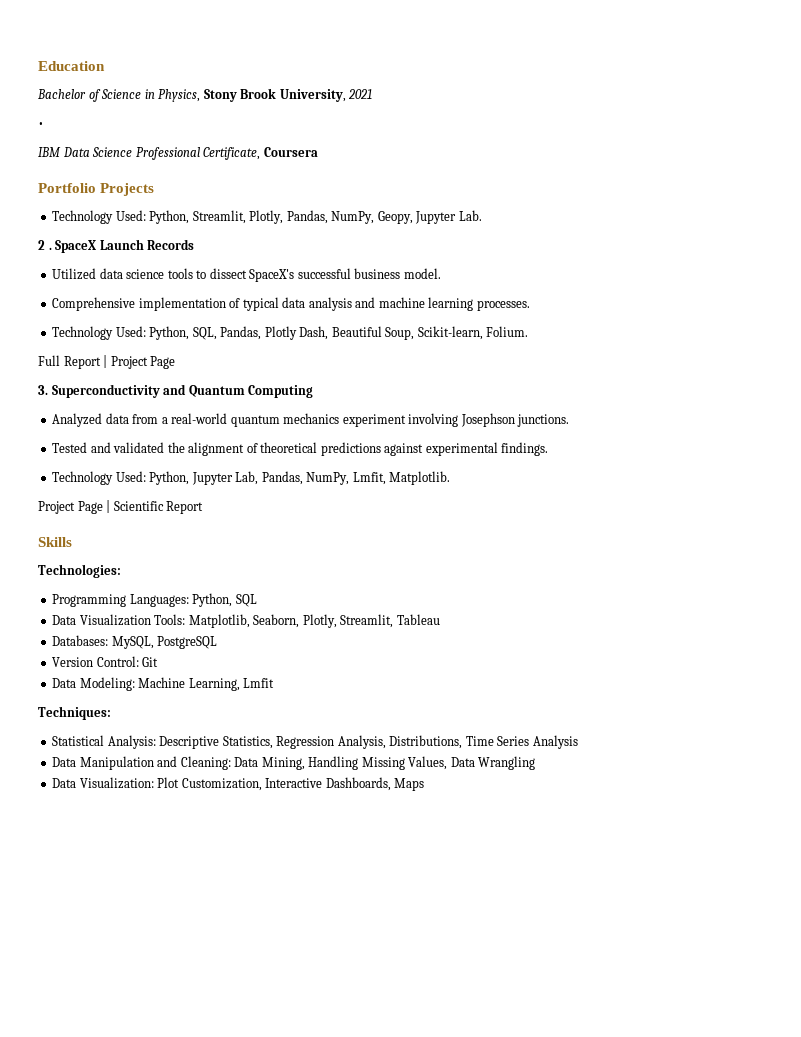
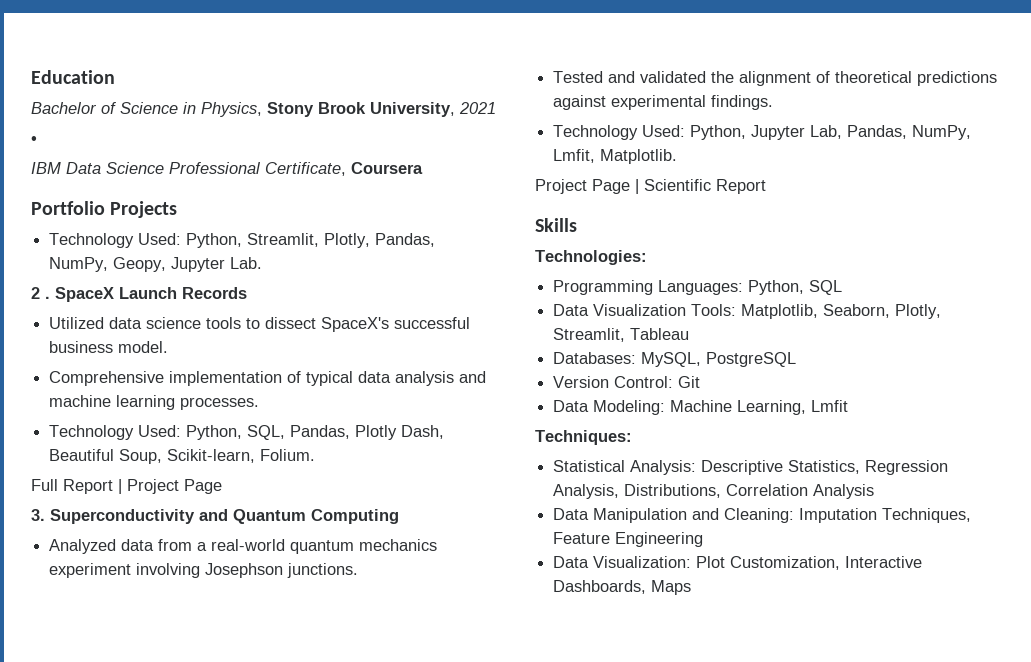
- Statistical Analysis: Descriptive Statistics, Regression Analysis, Distributions, Time Series Analysis
+ Statistical Analysis: Descriptive Statistics, Regression Analysis, Distributions, Correlation Analysis
- Data Manipulation and Cleaning: Data Mining, Handling Missing Values, Data Wrangling
+ Data Manipulation and Cleaning: Imputation Techniques, Feature Engineering

